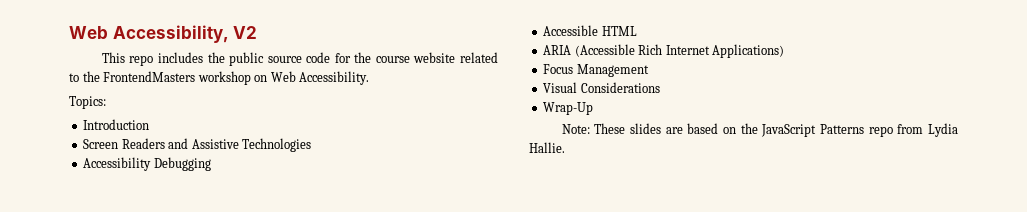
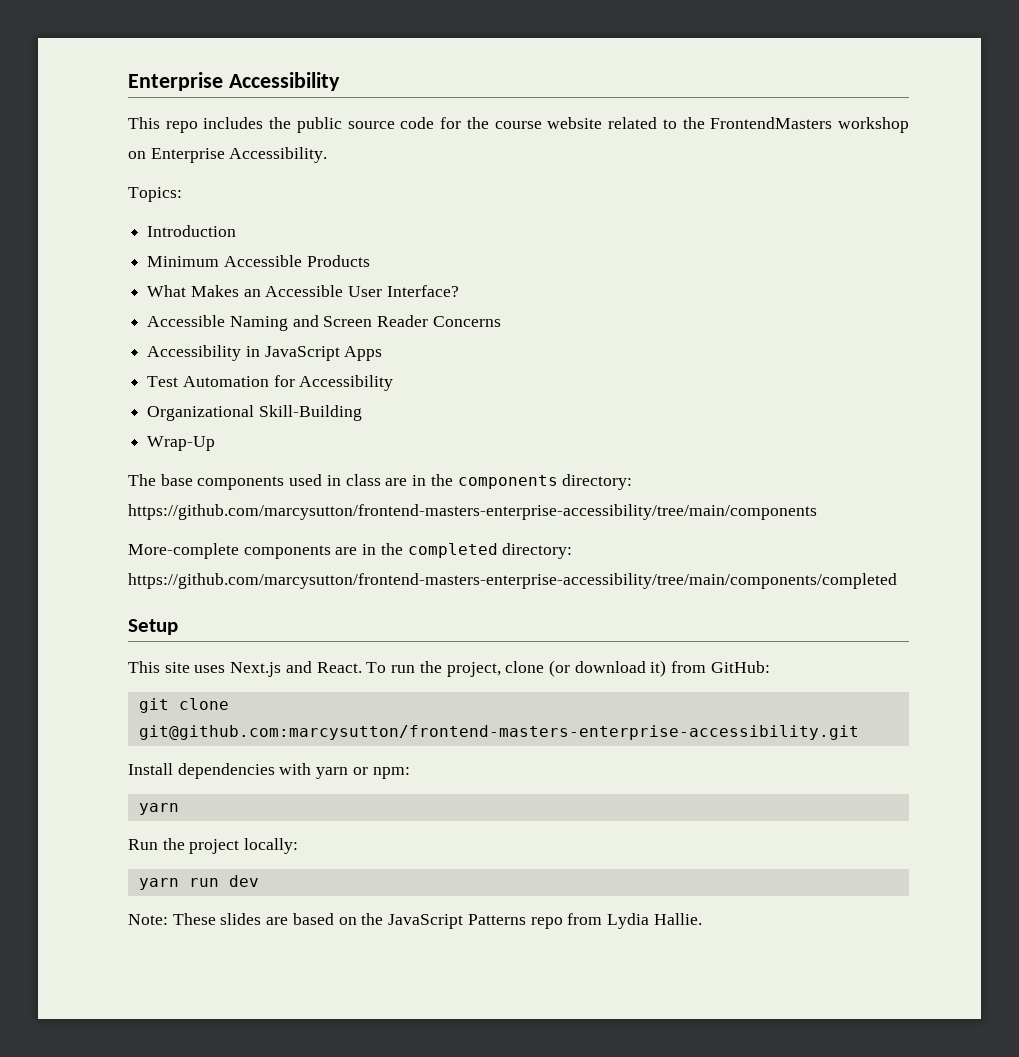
- Web Accessibility, V2
+ Enterprise Accessibility
- This repo includes the public source code for the course website related to the FrontendMasters workshop on Web Accessibility.
+ This repo includes the public source code for the course website related to the FrontendMasters workshop on Enterprise Accessibility.
- Screen Readers and Assistive Technologies
- Accessibility Debugging
- Accessible HTML
- ARIA (Accessible Rich Internet Applications)
- Focus Management
- Visual Considerations
+ Minimum Accessible Products
+ What Makes an Accessible User Interface?
+ Accessible Naming and Screen Reader Concerns
+ Accessibility in JavaScript Apps
+ Test Automation for Accessibility
+ Organizational Skill-Building
  Wrap-Up
+ The base components used in class are in the components directory: https://github.com/marcysutton/frontend-masters-enterprise-accessibility/tree/main/components
+ More-complete components are in the completed directory: https://github.com/marcysutton/frontend-masters-enterprise-accessibility/tree/main/components/completed
+ Setup
+ This site uses Next.js and React. To run the project, clone (or download it) from GitHub:
+ git clone git@github.com:marcysutton/frontend-masters-enterprise-accessibility.git
+ Install dependencies with yarn or npm:
+ yarn
+ Run the project locally:
+ yarn run dev

